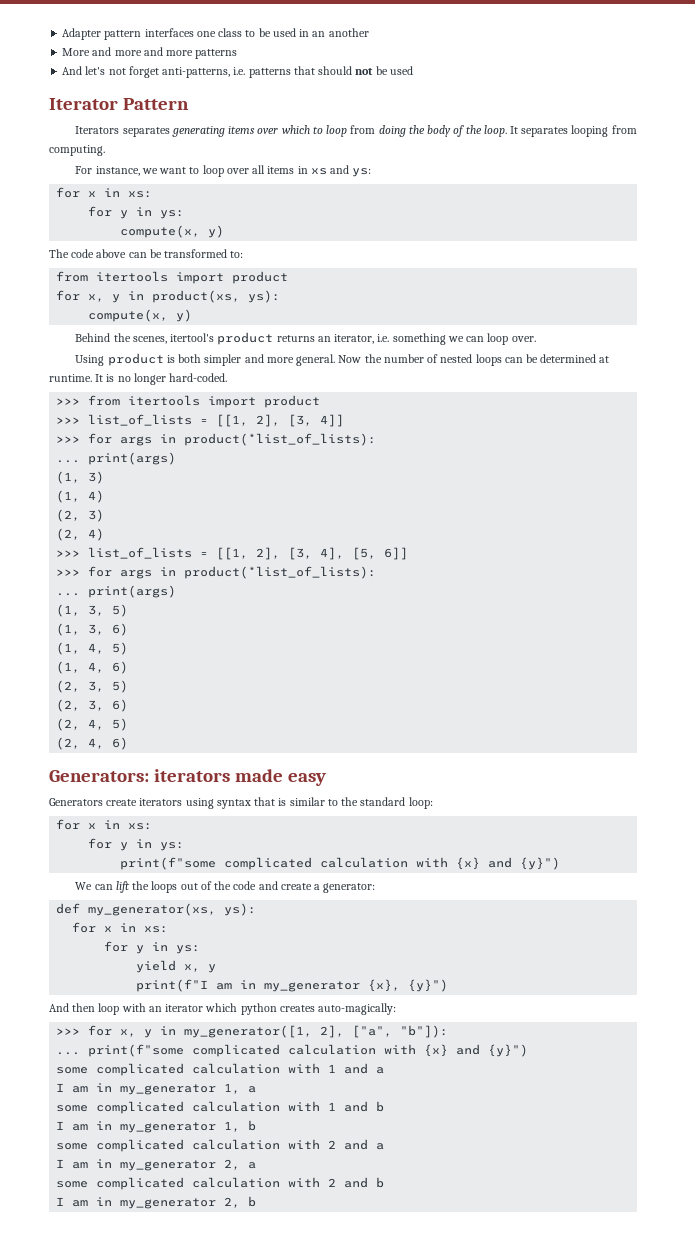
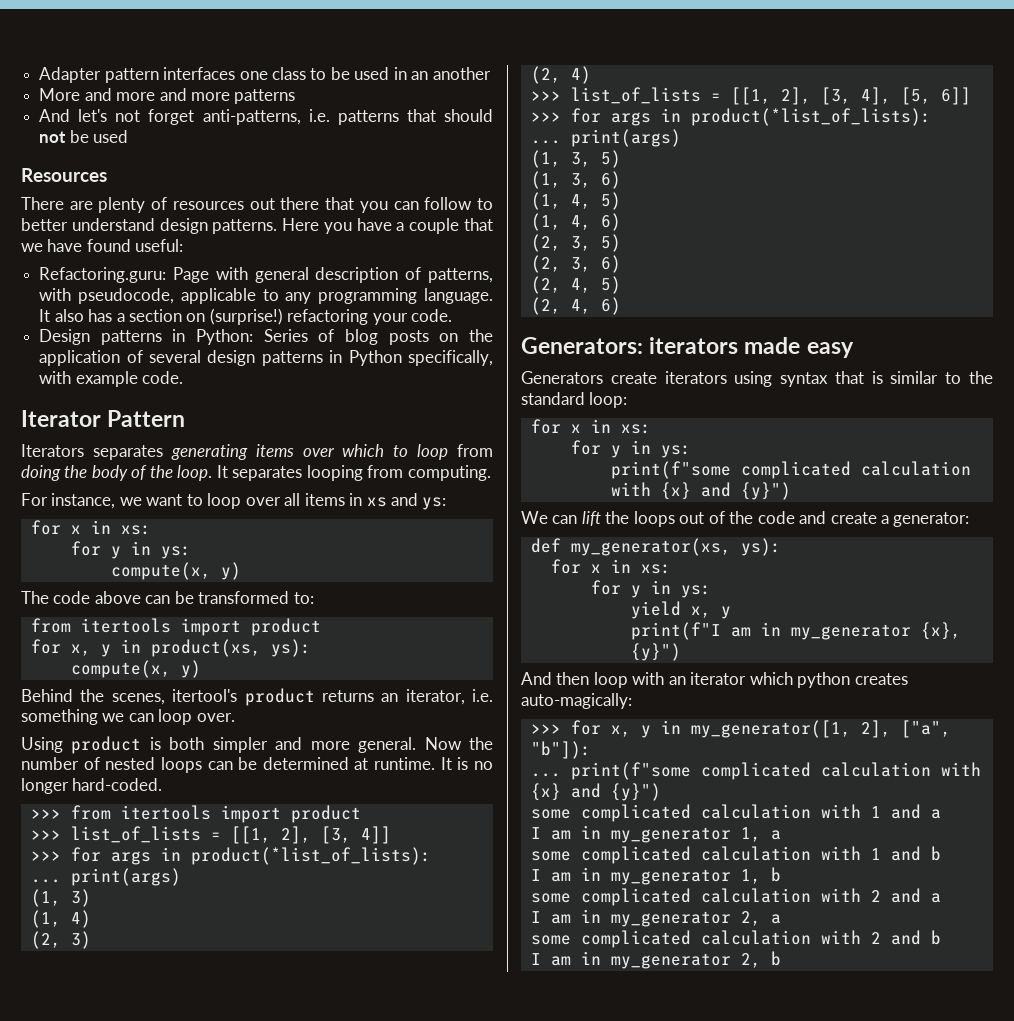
+ Resources
+ There are plenty of resources out there that you can follow to better understand design patterns. Here you have a couple that we have found useful:
+ Refactoring.guru: Page with general description of patterns, with pseudocode, applicable to any programming language. It also has a section on (surprise!) refactoring your code.
+ Design patterns in Python: Series of blog posts on the application of several design patterns in Python specifically, with example code.

